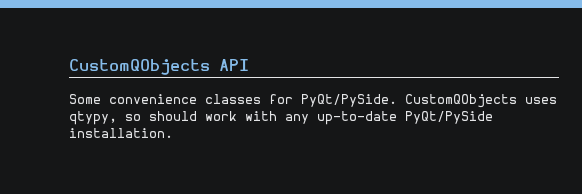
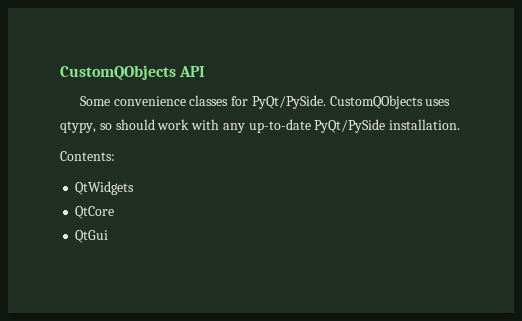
+ Contents:
+ QtWidgets
+ QtCore
+ QtGui

